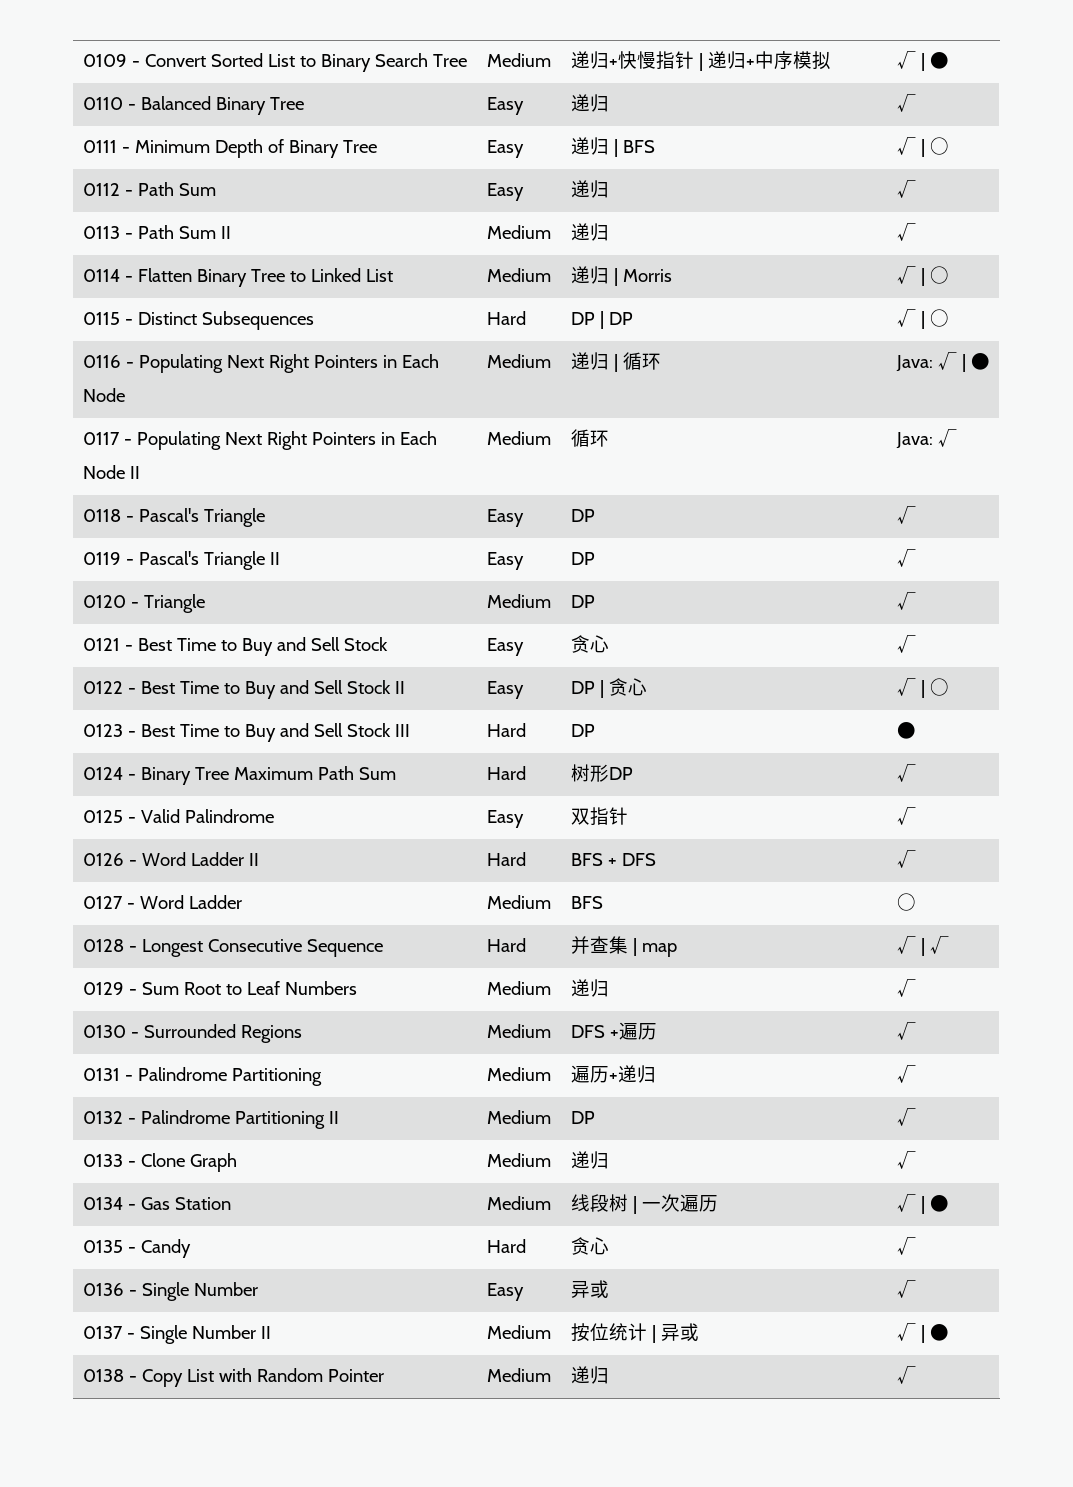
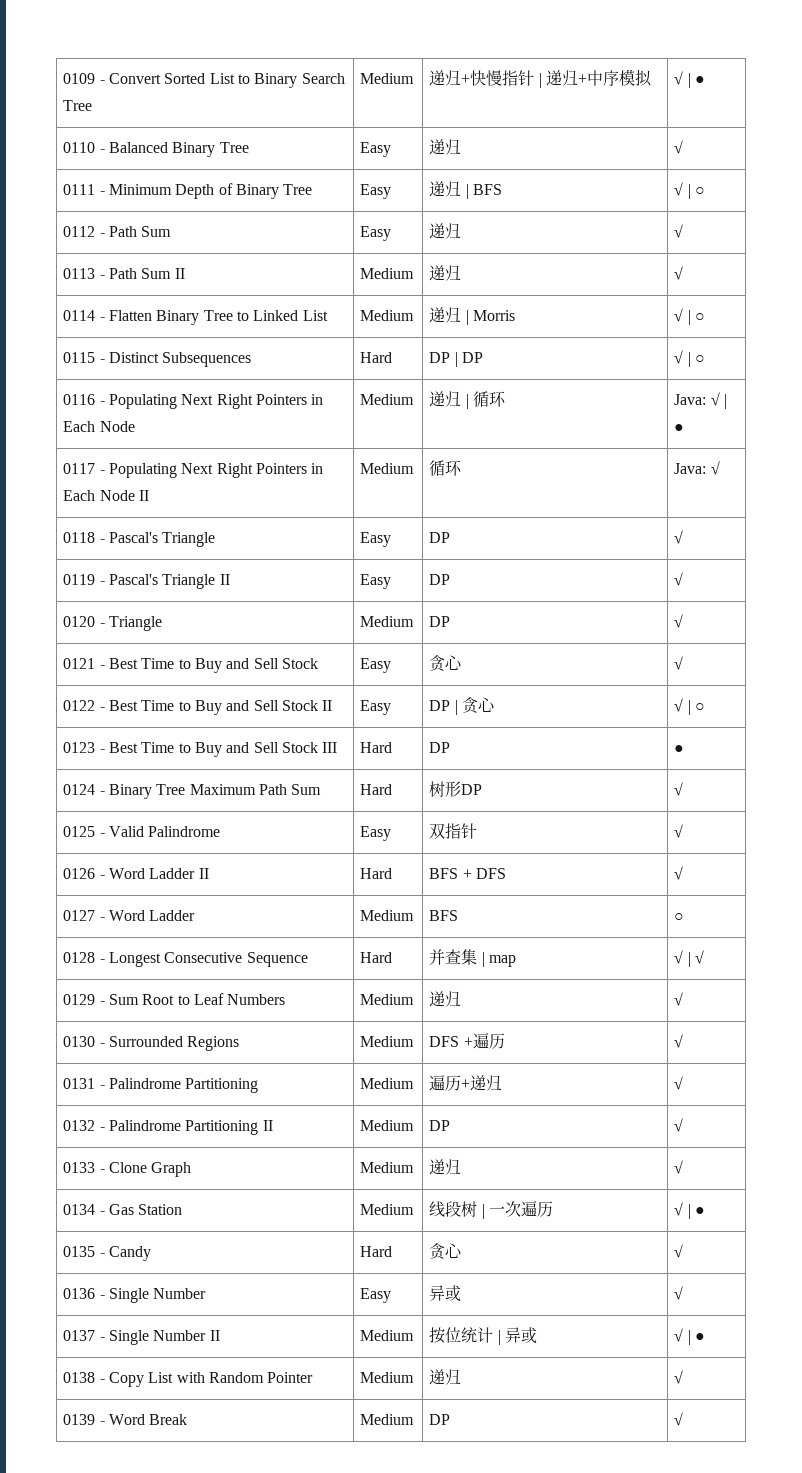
+ 0139 - Word Break | Medium | DP | √

